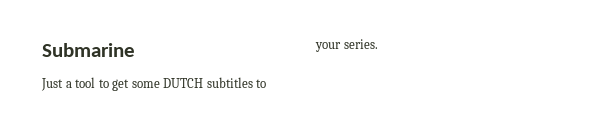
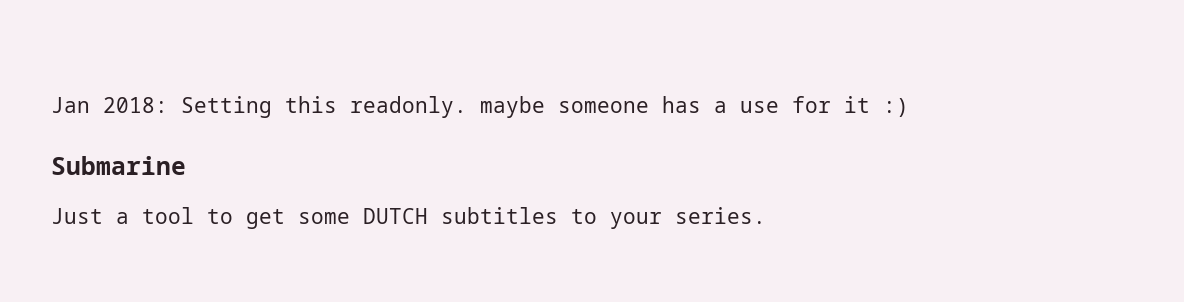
+ Jan 2018: Setting this readonly. maybe someone has a use for it :)

